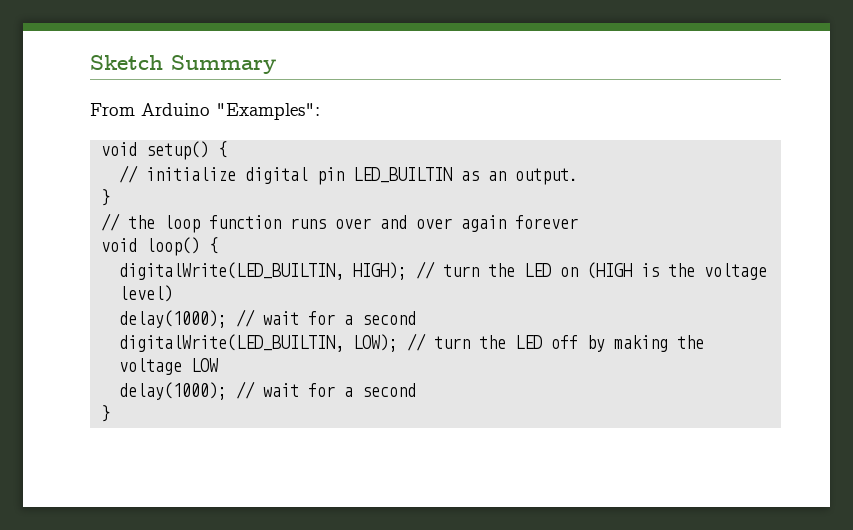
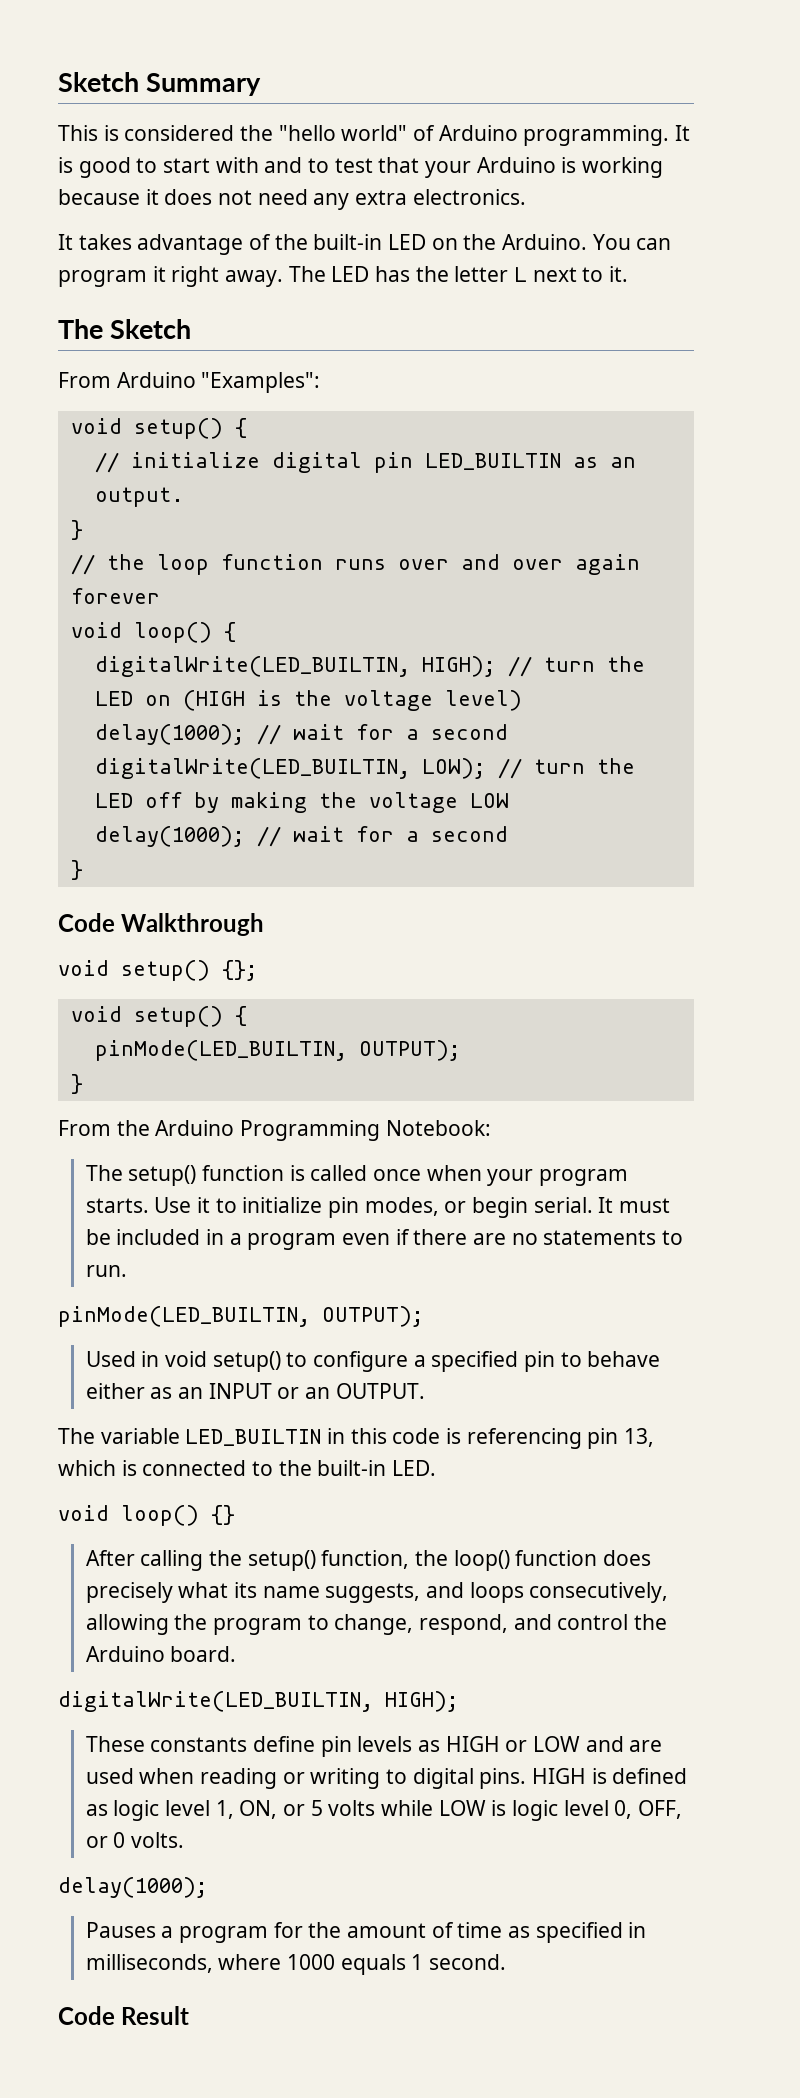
+ This is considered the "hello world" of Arduino programming. It is good to start with and to test that your Arduino is working because it does not need any extra electronics.
+ It takes advantage of the built-in LED on the Arduino. You can program it right away. The LED has the letter L next to it.
+ The Sketch
+ Code Walkthrough
+ void setup() {};
+ void setup() {
+ pinMode(LED_BUILTIN, OUTPUT);
+ }
+ From the Arduino Programming Notebook:
+ The setup() function is called once when your program starts. Use it to initialize pin modes, or begin serial. It must be included in a program even if there are no statements to run.
+ pinMode(LED_BUILTIN, OUTPUT);
+ Used in void setup() to configure a specified pin to behave either as an INPUT or an OUTPUT.
+ The variable LED_BUILTIN in this code is referencing pin 13, which is connected to the built-in LED.
+ void loop() {}
+ After calling the setup() function, the loop() function does precisely what its name suggests, and loops consecutively, allowing the program to change, respond, and control the Arduino board.
+ digitalWrite(LED_BUILTIN, HIGH);
+ These constants define pin levels as HIGH or LOW and are used when reading or writing to digital pins. HIGH is defined as logic level 1, ON, or 5 volts while LOW is logic level 0, OFF, or 0 volts.
+ delay(1000);
+ Pauses a program for the amount of time as specified in milliseconds, where 1000 equals 1 second.
+ Code Result

